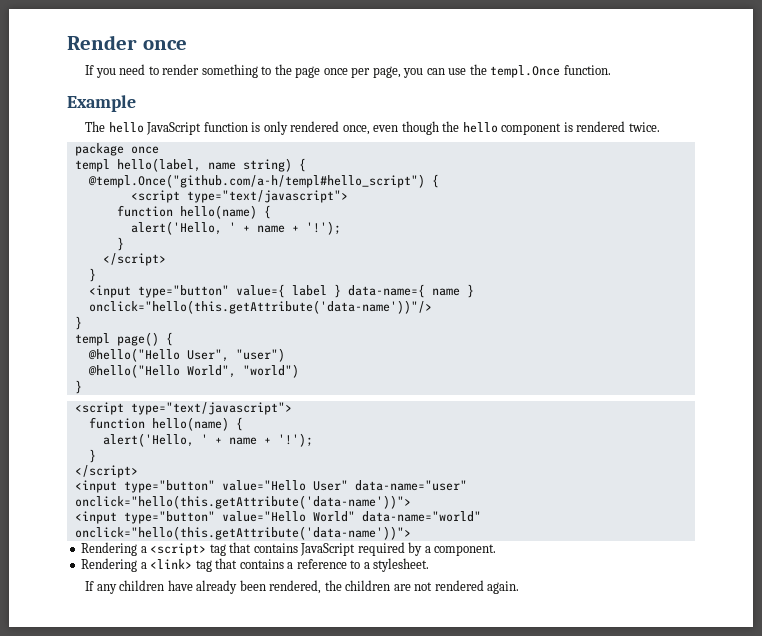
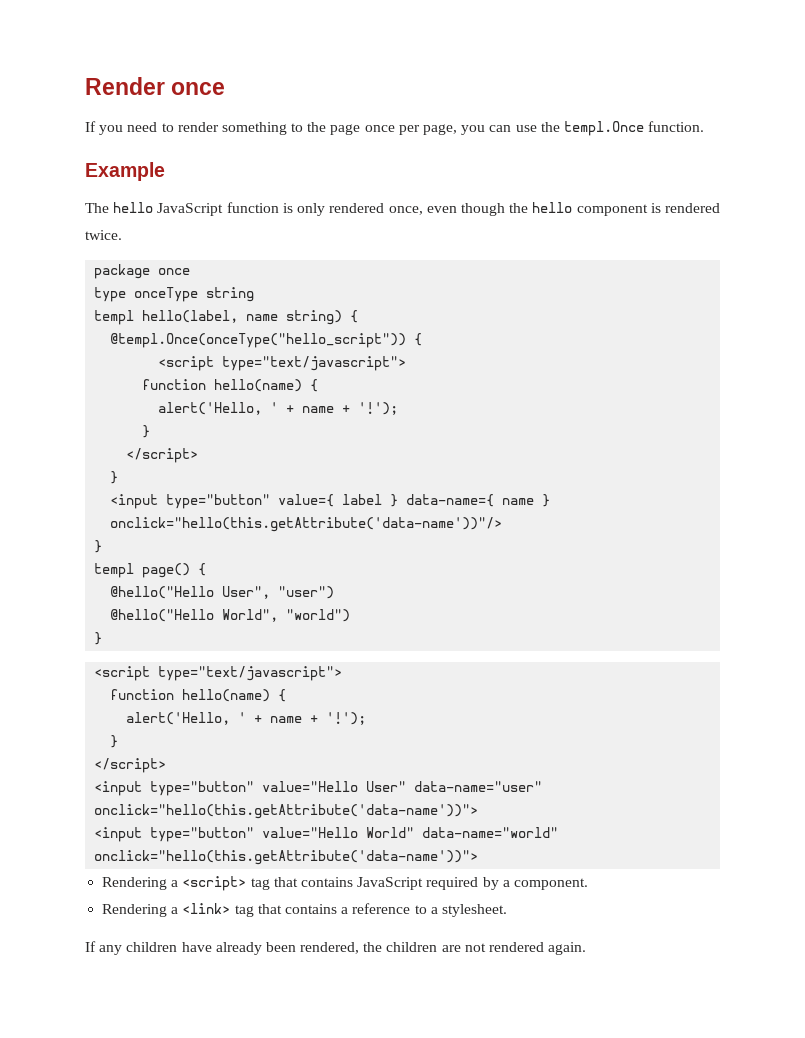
+ type onceType string
- @templ.Once("github.com/a-h/templ#hello_script") {
+ @templ.Once(onceType("hello_script")) {

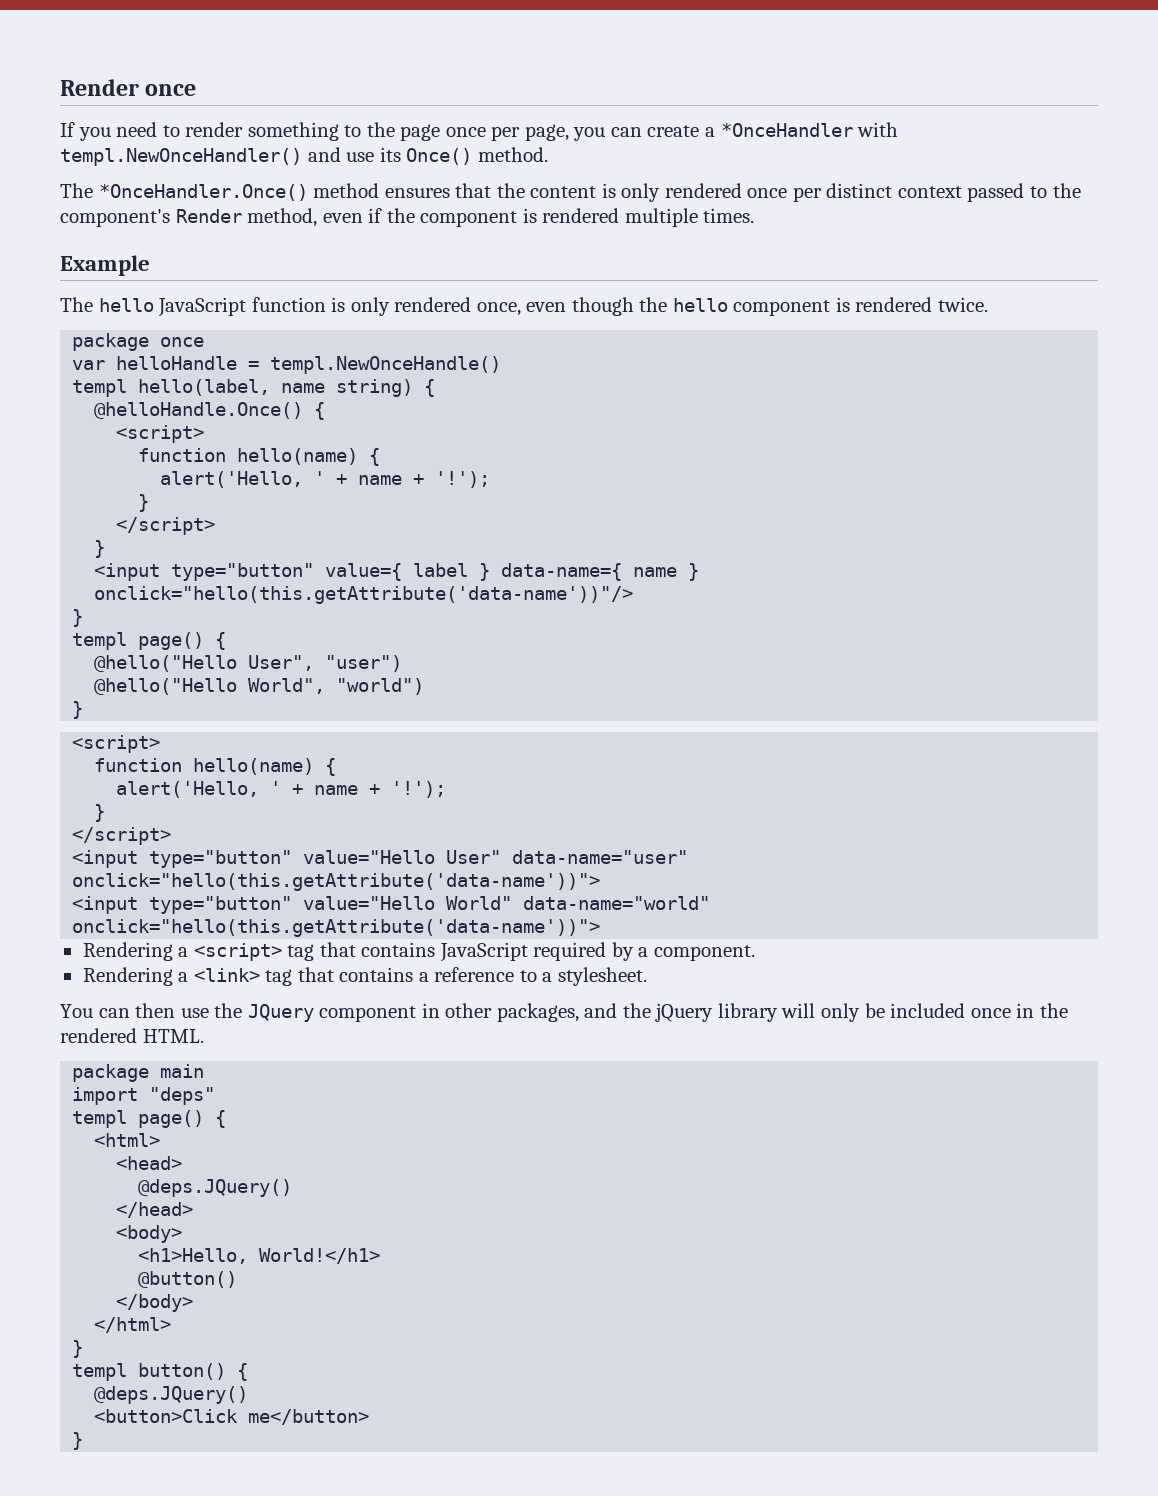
- If you need to render something to the page once per page, you can use the templ.Once function.
+ If you need to render something to the page once per page, you can create a *OnceHandler with templ.NewOnceHandler() and use its Once() method.
+ The *OnceHandler.Once() method ensures that the content is only rendered once per distinct context passed to the component's Render method, even if the component is rendered multiple times.
- type onceType string
+ var helloHandle = templ.NewOnceHandle()
- @templ.Once(onceType("hello_script")) {
- <script type="text/javascript">
+ @helloHandle.Once() {
+ <script>
  @hello("Hello World", "world")
  }
- <script type="text/javascript">
+ <script>
- If any children have already been rendered, the children are not rendered again.
+ You can then use the JQuery component in other packages, and the jQuery library will only be included once in the rendered HTML.
+ package main
+ import "deps"
+ templ page() {
+ <html>
+ <head>
+ @deps.JQuery()
+ </head>
+ <body>
+ <h1>Hello, World!</h1>
+ @button()
+ </body>
+ </html>
+ }
+ templ button() {
+ @deps.JQuery()
+ <button>Click me</button>
+ }

